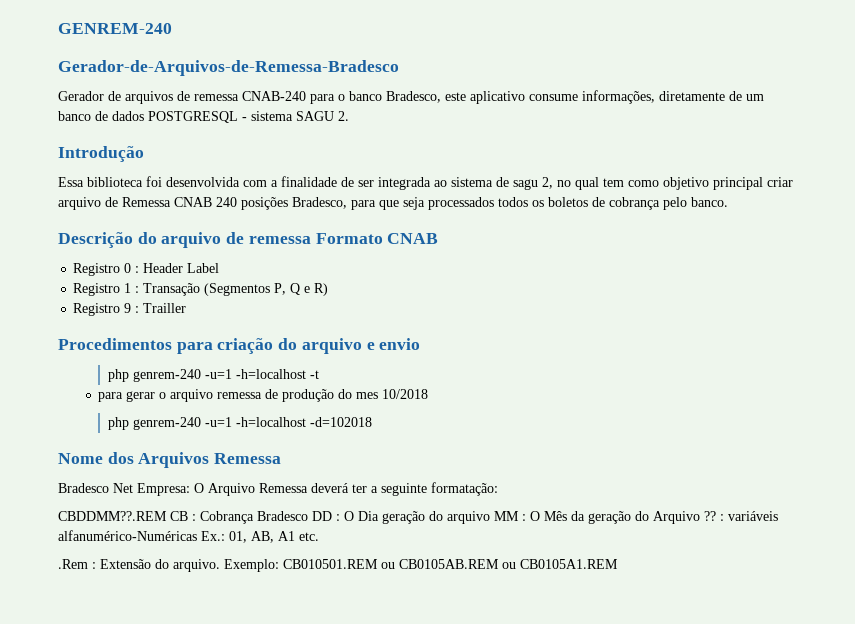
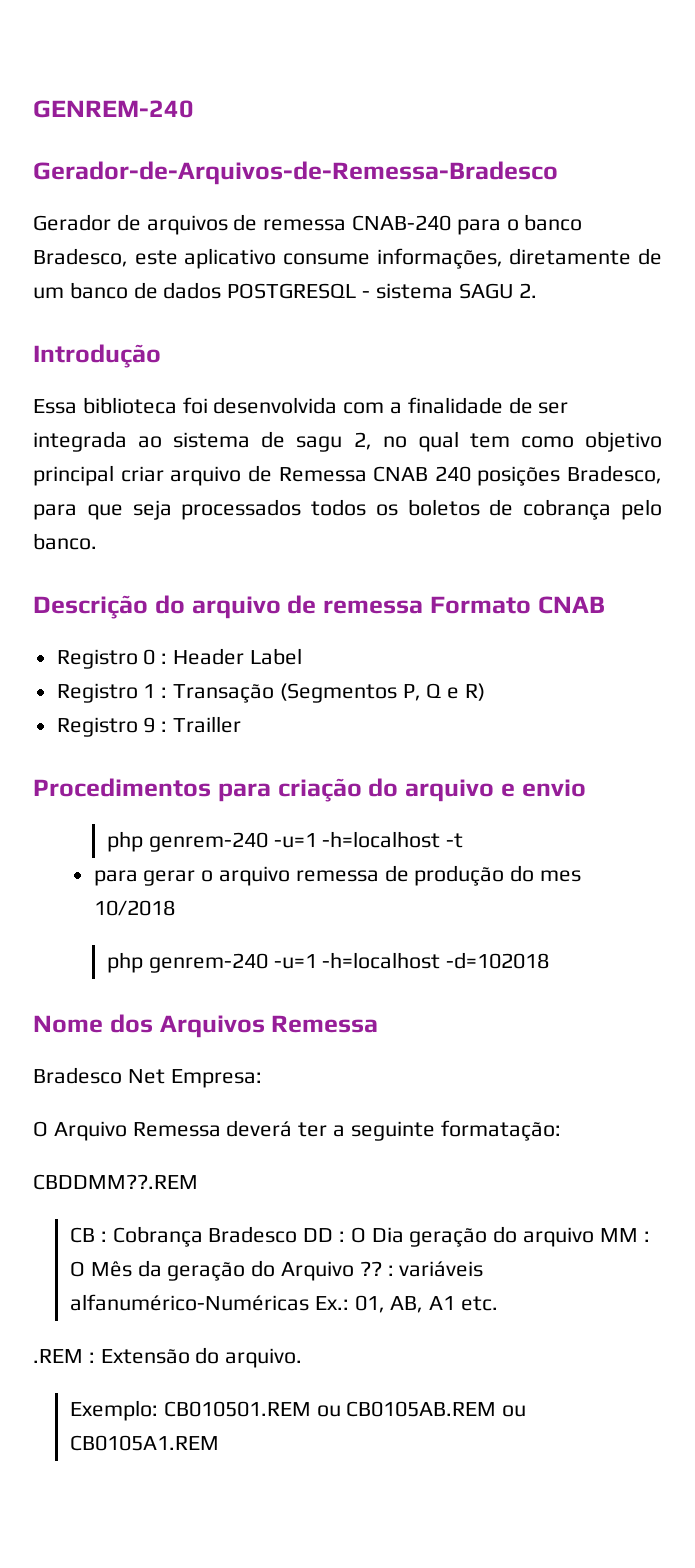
- Bradesco Net Empresa: O Arquivo Remessa deverá ter a seguinte formatação:
+ Bradesco Net Empresa:
+ O Arquivo Remessa deverá ter a seguinte formatação:
- CBDDMM??.REM CB : Cobrança Bradesco DD : O Dia geração do arquivo MM : O Mês da geração do Arquivo ?? : variáveis alfanumérico-Numéricas Ex.: 01, AB, A1 etc.
+ CBDDMM??.REM
+ CB : Cobrança Bradesco DD : O Dia geração do arquivo MM : O Mês da geração do Arquivo ?? : variáveis alfanumérico-Numéricas Ex.: 01, AB, A1 etc.
- .Rem : Extensão do arquivo. Exemplo: CB010501.REM ou CB0105AB.REM ou CB0105A1.REM
+ .REM : Extensão do arquivo.
+ Exemplo: CB010501.REM ou CB0105AB.REM ou CB0105A1.REM

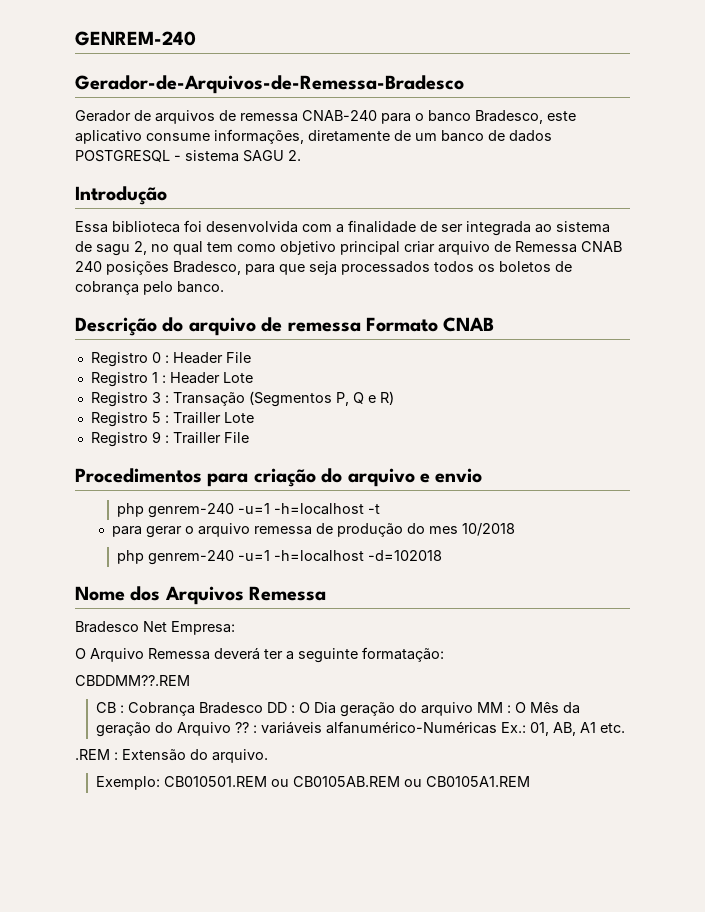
- Registro 0 : Header Label
+ Registro 0 : Header File
- Registro 1 : Transação (Segmentos P, Q e R)
+ Registro 1 : Header Lote
+ Registro 3 : Transação (Segmentos P, Q e R)
+ Registro 5 : Trailler Lote
- Registro 9 : Trailler
+ Registro 9 : Trailler File

